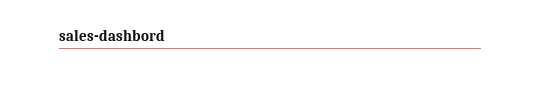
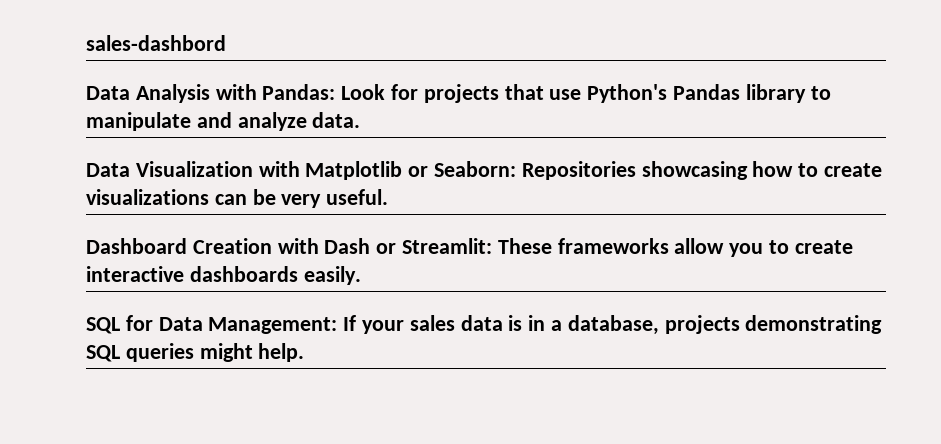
+ Data Analysis with Pandas: Look for projects that use Python's Pandas library to manipulate and analyze data.
+ Data Visualization with Matplotlib or Seaborn: Repositories showcasing how to create visualizations can be very useful.
+ Dashboard Creation with Dash or Streamlit: These frameworks allow you to create interactive dashboards easily.
+ SQL for Data Management: If your sales data is in a database, projects demonstrating SQL queries might help.

